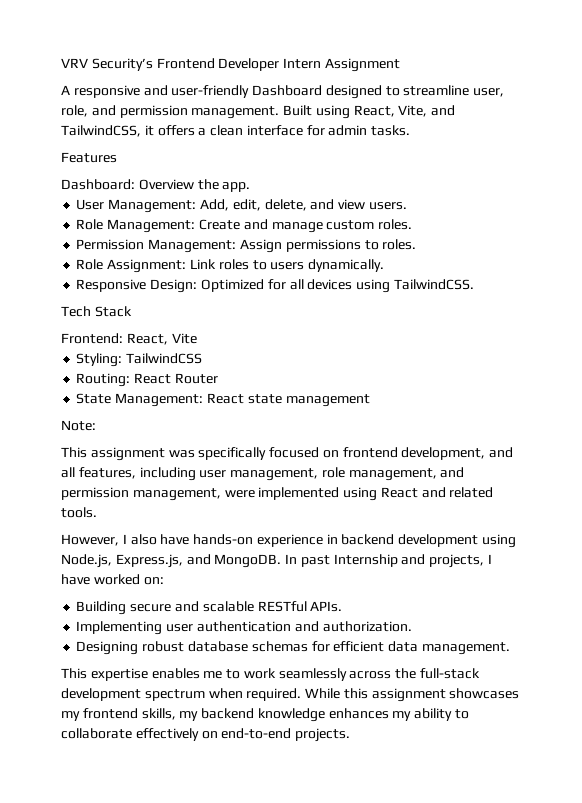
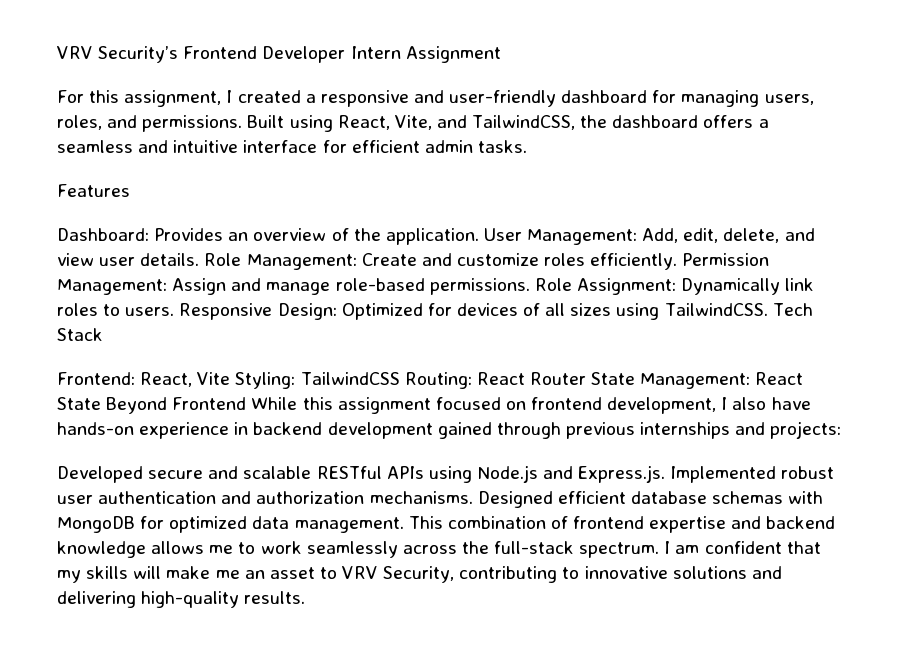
- A responsive and user-friendly Dashboard designed to streamline user, role, and permission management.
+ For this assignment, I created a responsive and user-friendly dashboard for managing users, roles, and permissions.
- Built using React, Vite, and TailwindCSS, it offers a clean interface for admin tasks.
+ Built using React, Vite, and TailwindCSS, the dashboard offers a seamless and intuitive interface for efficient admin tasks.
- Dashboard: Overview the app.
- User Management: Add, edit, delete, and view users.
- Role Management: Create and manage custom roles.
- Permission Management: Assign permissions to roles.
- Role Assignment: Link roles to users dynamically.
- Responsive Design: Optimized for all devices using TailwindCSS.
- Tech Stack
+ Dashboard: Provides an overview of the application. User Management: Add, edit, delete, and view user details. Role Management: Create and customize roles efficiently. Permission Management: Assign and manage role-based permissions. Role Assignment: Dynamically link roles to users. Responsive Design: Optimized for devices of all sizes using TailwindCSS. Tech Stack
- Frontend: React, Vite
- Styling: TailwindCSS
- Routing: React Router
- State Management: React state management
- Note:
- This assignment was specifically focused on frontend development, and all features, including user management, role management, and permission management, were implemented using React and related tools.
- However, I also have hands-on experience in backend development using Node.js, Express.js, and MongoDB. In past Internship and projects, I have worked on:
- Building secure and scalable RESTful APIs.
- Implementing user authentication and authorization.
- Designing robust database schemas for efficient data management.
- This expertise enables me to work seamlessly across the full-stack development spectrum when required. While this assignment showcases my frontend skills, my backend knowledge enhances my ability to collaborate effectively on end-to-end projects.
+ Frontend: React, Vite Styling: TailwindCSS Routing: React Router State Management: React State Beyond Frontend While this assignment focused on frontend development, I also have hands-on experience in backend development gained through previous internships and projects:
+ Developed secure and scalable RESTful APIs using Node.js and Express.js. Implemented robust user authentication and authorization mechanisms. Designed efficient database schemas with MongoDB for optimized data management. This combination of frontend expertise and backend knowledge allows me to work seamlessly across the full-stack spectrum. I am confident that my skills will make me an asset to VRV Security, contributing to innovative solutions and delivering high-quality results.

